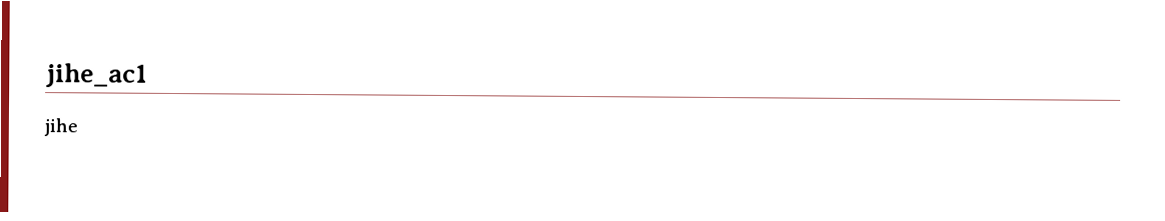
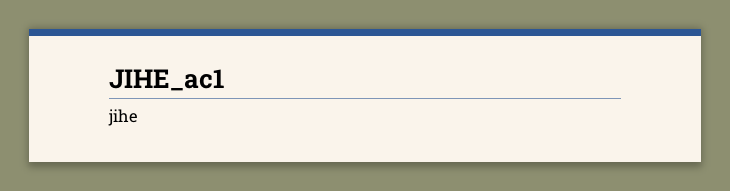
- jihe_ac1
+ JIHE_ac1

